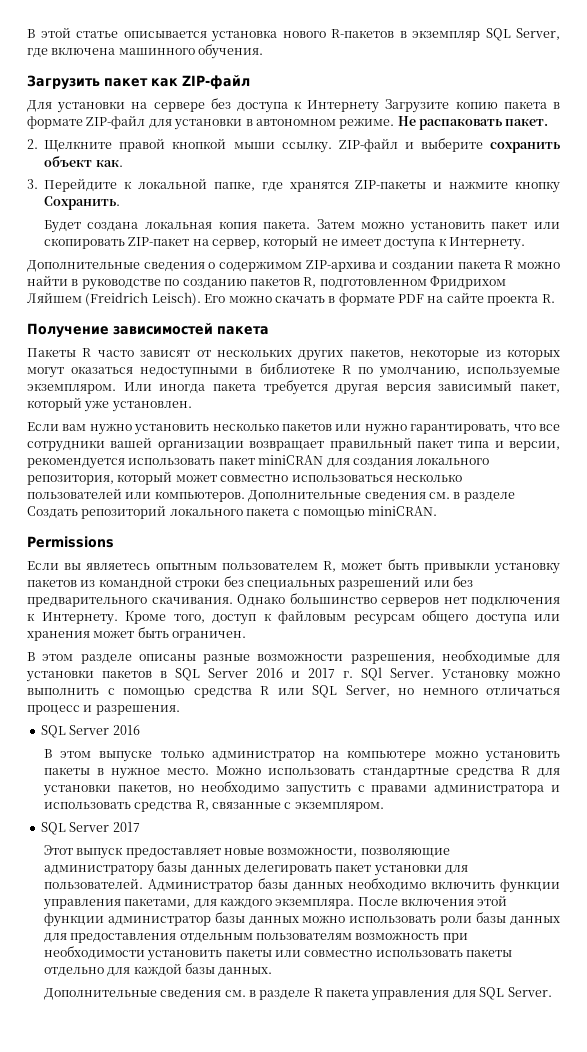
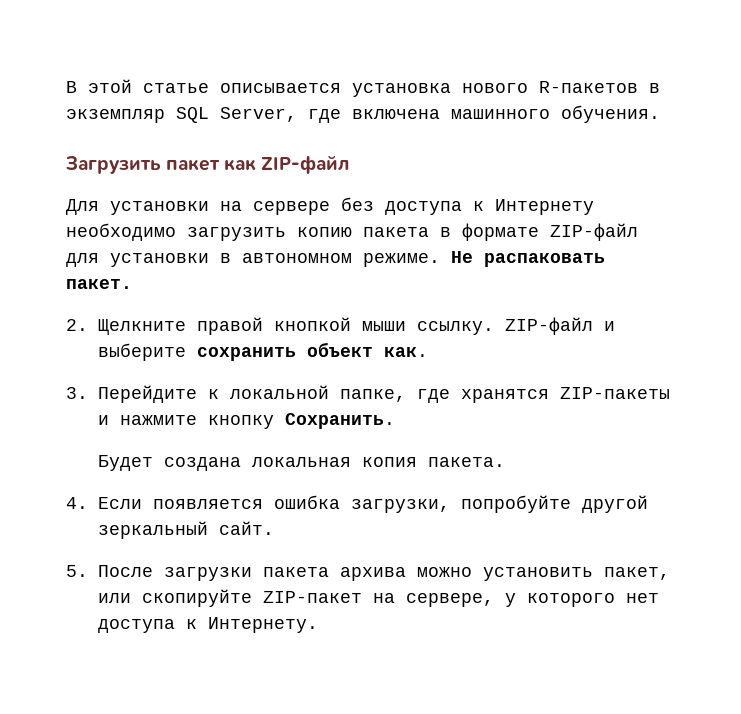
- Для установки на сервере без доступа к Интернету Загрузите копию пакета в формате ZIP-файл для установки в автономном режиме.
+ Для установки на сервере без доступа к Интернету необходимо загрузить копию пакета в формате ZIP-файл для установки в автономном режиме.
- Будет создана локальная копия пакета. Затем можно установить пакет или скопировать ZIP-пакет на сервер, который не имеет доступа к Интернету.
- Дополнительные сведения о содержимом ZIP-архива и создании пакета R можно найти в руководстве по созданию пакетов R, подготовленном Фридрихом Ляйшем (Freidrich Leisch). Его можно скачать в формате PDF на сайте проекта R.
- Получение зависимостей пакета
- Пакеты R часто зависят от нескольких других пакетов, некоторые из которых могут оказаться недоступными в библиотеке R по умолчанию, используемые экземпляром. Или иногда пакета требуется другая версия зависимый пакет, который уже установлен.
- Если вам нужно установить несколько пакетов или нужно гарантировать, что все сотрудники вашей организации возвращает правильный пакет типа и версии, рекомендуется использовать пакет miniCRAN для создания локального репозитория, который может совместно использоваться несколько пользователей или компьютеров. Дополнительные сведения см. в разделе Создать репозиторий локального пакета с помощью miniCRAN.
- Permissions
- Если вы являетесь опытным пользователем R, может быть привыкли установку пакетов из командной строки без специальных разрешений или без предварительного скачивания. Однако большинство серверов нет подключения к Интернету. Кроме того, доступ к файловым ресурсам общего доступа или хранения может быть ограничен.
- В этом разделе описаны разные возможности разрешения, необходимые для установки пакетов в SQL Server 2016 и 2017 г. SQl Server. Установку можно выполнить с помощью средства R или SQL Server, но немного отличаться процесс и разрешения.
- SQL Server 2016
- В этом выпуске только администратор на компьютере можно установить пакеты в нужное место. Можно использовать стандартные средства R для установки пакетов, но необходимо запустить с правами администратора и использовать средства R, связанные с экземпляром.
- SQL Server 2017
- Этот выпуск предоставляет новые возможности, позволяющие администратору базы данных делегировать пакет установки для пользователей. Администратор базы данных необходимо включить функции управления пакетами, для каждого экземпляра. После включения этой функции администратор базы данных можно использовать роли базы данных для предоставления отдельным пользователям возможность при необходимости установить пакеты или совместно использовать пакеты отдельно для каждой базы данных.
- Дополнительные сведения см. в разделе R пакета управления для SQL Server.
+ Будет создана локальная копия пакета.
+ 4. Если появляется ошибка загрузки, попробуйте другой зеркальный сайт.
+ 5. После загрузки пакета архива можно установить пакет, или скопируйте ZIP-пакет на сервере, у которого нет доступа к Интернету.

